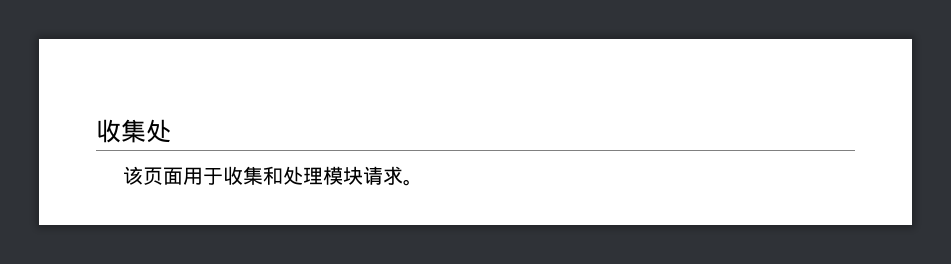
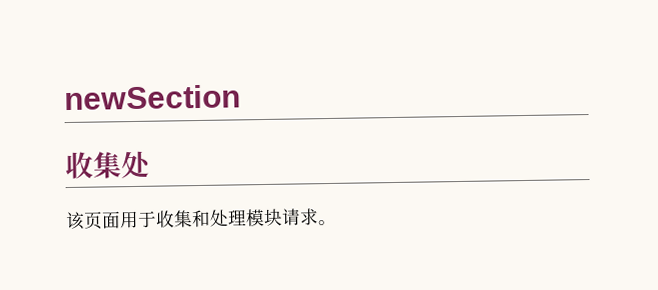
+ newSection

